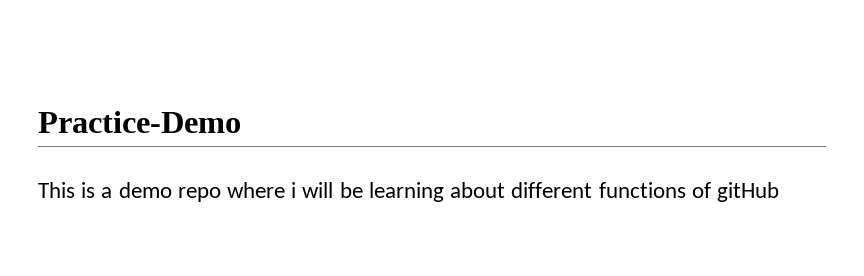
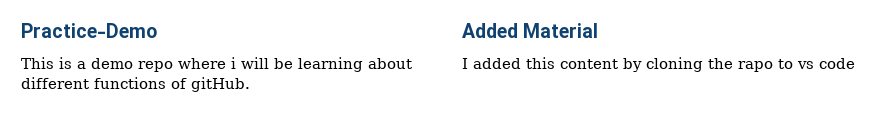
- This is a demo repo where i will be learning about different functions of gitHub
+ This is a demo repo where i will be learning about different functions of gitHub.
+ Added Material
+ I added this content by cloning the rapo to vs code

